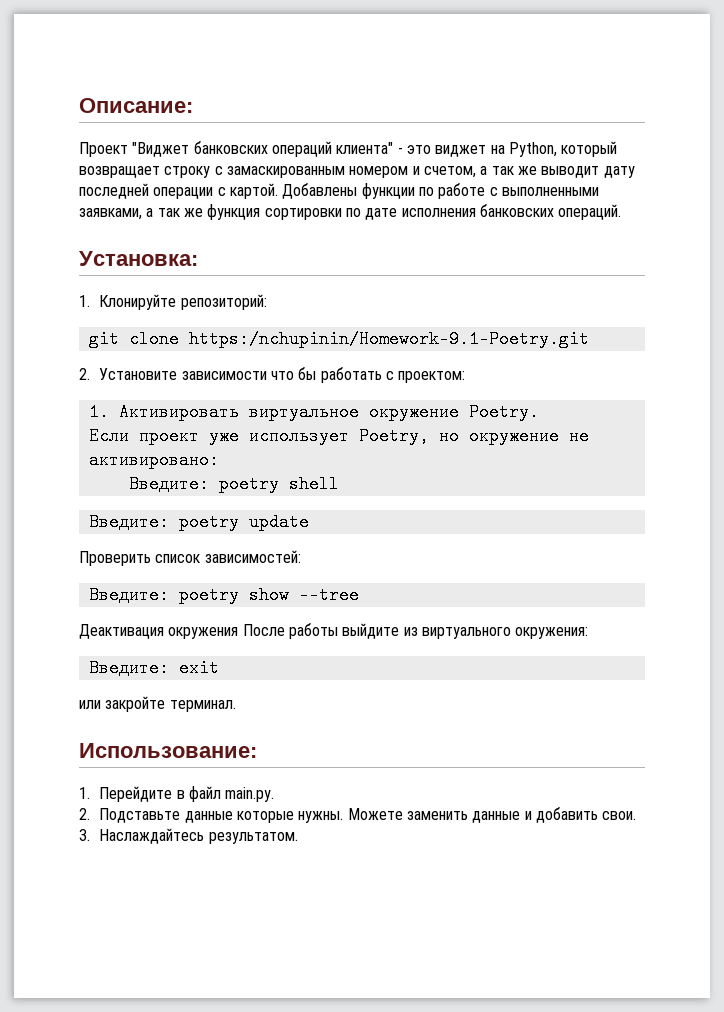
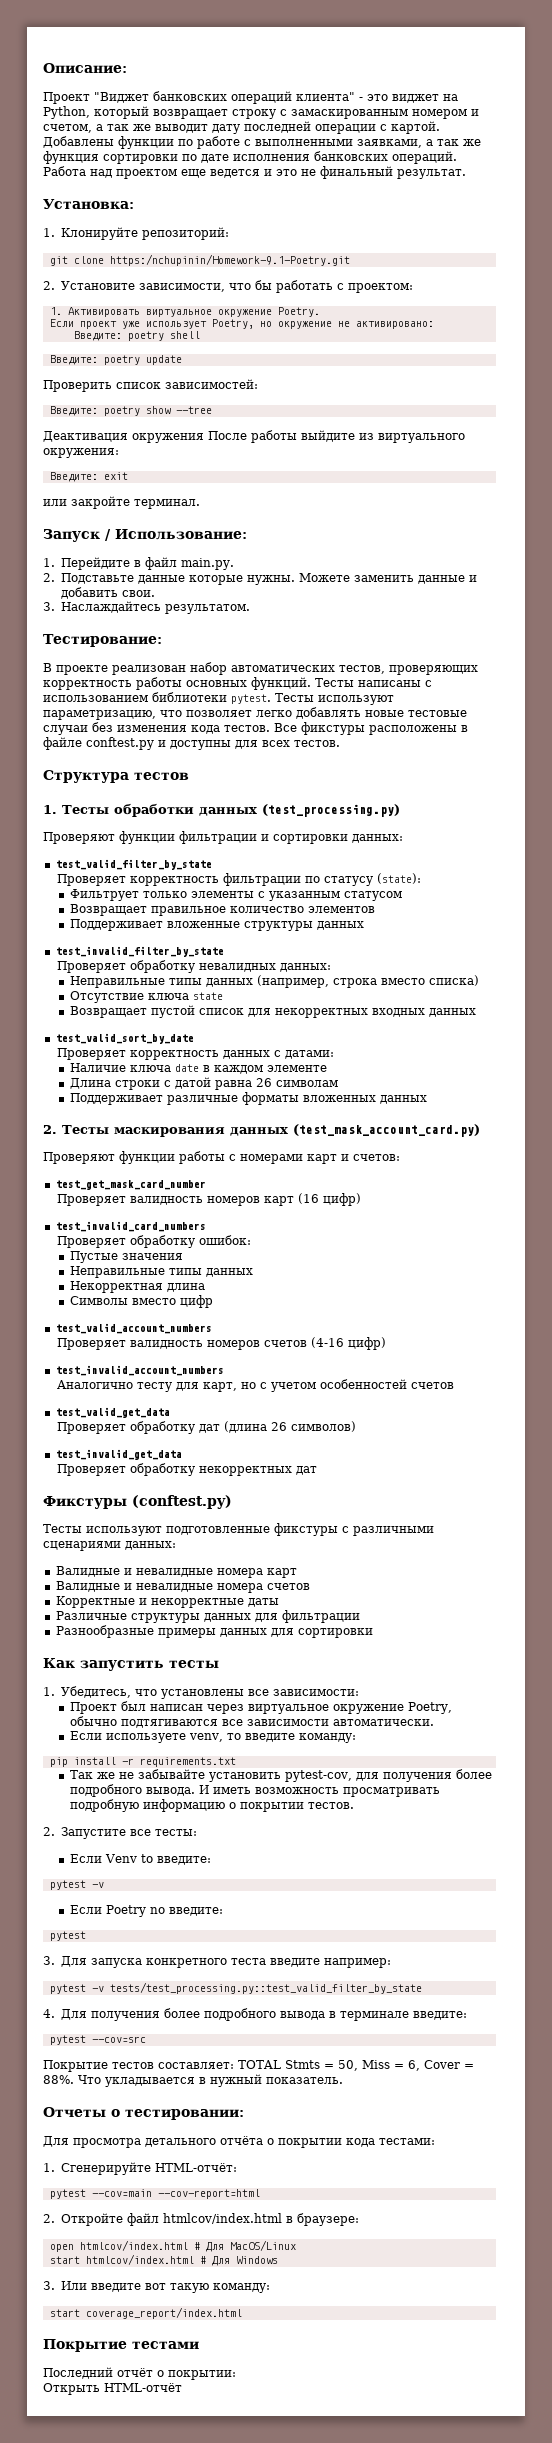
+ Работа над проектом еще ведется и это не финальный результат.
- 2. Установите зависимости что бы работать с проектом:
+ 2. Установите зависимости, что бы работать с проектом:
- Использование:
+ Запуск / Использование:
+ Тестирование:
+ В проекте реализован набор автоматических тестов, проверяющих корректность работы основных функций. Тесты написаны с использованием библиотеки pytest. Тесты используют параметризацию, что позволяет легко добавлять новые тестовые случаи без изменения кода тестов. Все фикстуры расположены в файле conftest.py и доступны для всех тестов.
+ Структура тестов
+ 1. Тесты обработки данных (test_processing.py)
+ Проверяют функции фильтрации и сортировки данных:
+ test_valid_filter_by_state
+ Проверяет корректность фильтрации по статусу (state):
+ Фильтрует только элементы с указанным статусом
+ Возвращает правильное количество элементов
+ Поддерживает вложенные структуры данных
+ test_invalid_filter_by_state
+ Проверяет обработку невалидных данных:
+ Неправильные типы данных (например, строка вместо списка)
+ Отсутствие ключа state
+ Возвращает пустой список для некорректных входных данных
+ test_valid_sort_by_date
+ Проверяет корректность данных с датами:
+ Наличие ключа date в каждом элементе
+ Длина строки с датой равна 26 символам
+ Поддерживает различные форматы вложенных данных
+ 2. Тесты маскирования данных (test_mask_account_card.py)
+ Проверяют функции работы с номерами карт и счетов:
+ test_get_mask_card_number
+ Проверяет валидность номеров карт (16 цифр)
+ test_invalid_card_numbers
+ Проверяет обработку ошибок:
+ Пустые значения
+ Неправильные типы данных
+ Некорректная длина
+ Символы вместо цифр
+ test_valid_account_numbers
+ Проверяет валидность номеров счетов (4-16 цифр)
+ test_invalid_account_numbers
+ Аналогично тесту для карт, но с учетом особенностей счетов
+ test_valid_get_data
+ Проверяет обработку дат (длина 26 символов)
+ test_invalid_get_data
+ Проверяет обработку некорректных дат
+ Фикстуры (conftest.py)
+ Тесты используют подготовленные фикстуры с различными сценариями данных:
+ Валидные и невалидные номера карт
+ Валидные и невалидные номера счетов
+ Корректные и некорректные даты
+ Различные структуры данных для фильтрации
+ Разнообразные примеры данных для сортировки
+ Как запустить тесты
+ 1. Убедитесь, что установлены все зависимости:
+ Проект был написан через виртуальное окружение Poetry, обычно подтягиваются все зависимости автоматически.
+ Если используете venv, то введите команду:
+ pip install -r requirements.txt
+ Так же не забывайте установить pytest-cov, для получения более подробного вывода. И иметь возможность просматривать подробную информацию о покрытии тестов.
+ 2. Запустите все тесты:
+ Если Venv to введите:
+ pytest -v
+ Если Poetry no введите:
+ pytest
+ 3. Для запуска конкретного теста введите например:
+ pytest -v tests/test_processing.py::test_valid_filter_by_state
+ 4. Для получения более подробного вывода в терминале введите:
+ pytest --cov=src
+ Покрытие тестов составляет: TOTAL Stmts = 50, Miss = 6, Cover = 88%. Что укладывается в нужный показатель.
+ Отчеты о тестировании:
+ Для просмотра детального отчёта о покрытии кода тестами:
+ 1. Сгенерируйте HTML-отчёт:
+ pytest --cov=main --cov-report=html
+ 2. Откройте файл htmlcov/index.html в браузере:
+ open htmlcov/index.html # Для MacOS/Linux
+ start htmlcov/index.html # Для Windows
+ 3. Или введите вот такую команду:
+ start coverage_report/index.html
+ Покрытие тестами
+ Последний отчёт о покрытии:
+ Открыть HTML-отчёт

